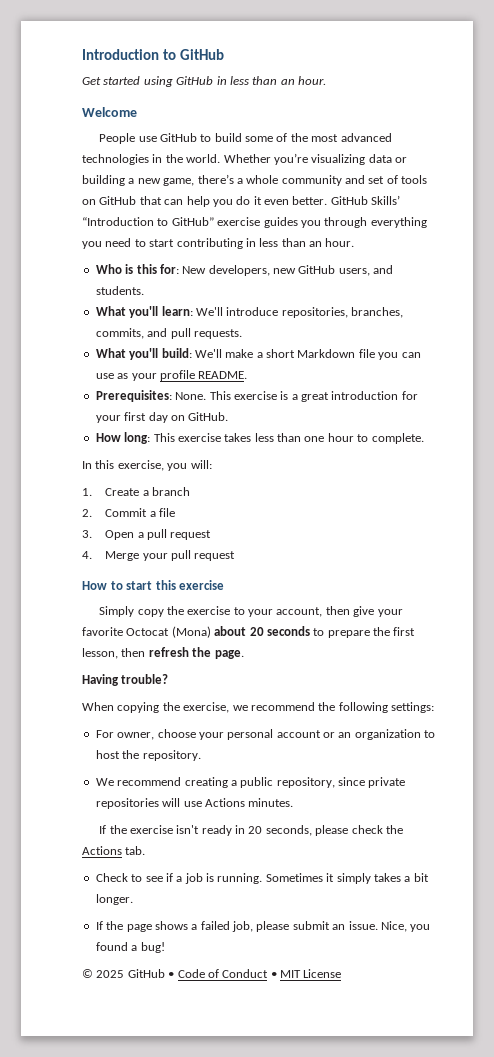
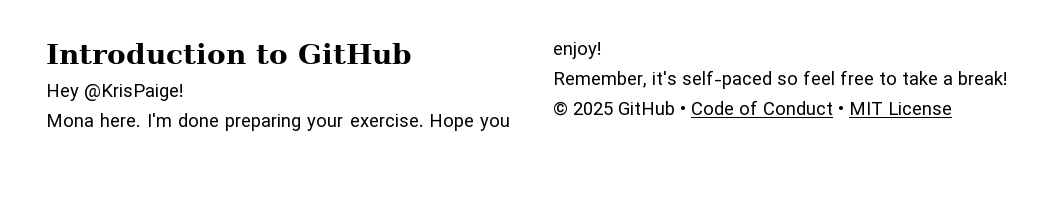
- Get started using GitHub in less than an hour.
- Welcome
- People use GitHub to build some of the most advanced technologies in the world. Whether you’re visualizing data or building a new game, there’s a whole community and set of tools on GitHub that can help you do it even better. GitHub Skills’ “Introduction to GitHub” exercise guides you through everything you need to start contributing in less than an hour.
- Who is this for: New developers, new GitHub users, and students.
- What you'll learn: We'll introduce repositories, branches, commits, and pull requests.
- What you'll build: We'll make a short Markdown file you can use as your profile README.
- Prerequisites: None. This exercise is a great introduction for your first day on GitHub.
- How long: This exercise takes less than one hour to complete.
- In this exercise, you will:
- 1. Create a branch
- 2. Commit a file
- 3. Open a pull request
- 4. Merge your pull request
- How to start this exercise
- Simply copy the exercise to your account, then give your favorite Octocat (Mona) about 20 seconds to prepare the first lesson, then refresh the page.
- Having trouble?
- When copying the exercise, we recommend the following settings:
- For owner, choose your personal account or an organization to host the repository.
- We recommend creating a public repository, since private repositories will use Actions minutes.
- If the exercise isn't ready in 20 seconds, please check the Actions tab.
- Check to see if a job is running. Sometimes it simply takes a bit longer.
- If the page shows a failed job, please submit an issue. Nice, you found a bug!
+ Hey @KrisPaige!
+ Mona here. I'm done preparing your exercise. Hope you enjoy!
+ Remember, it's self-paced so feel free to take a break!

